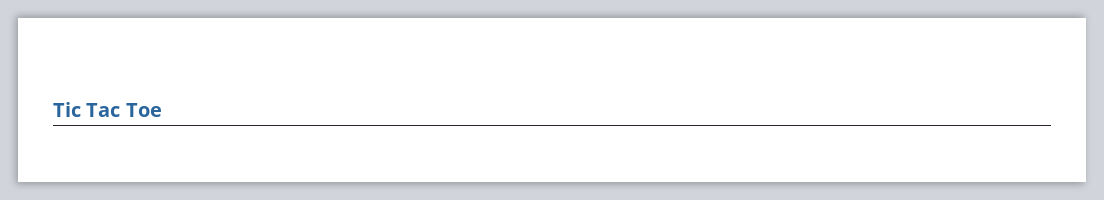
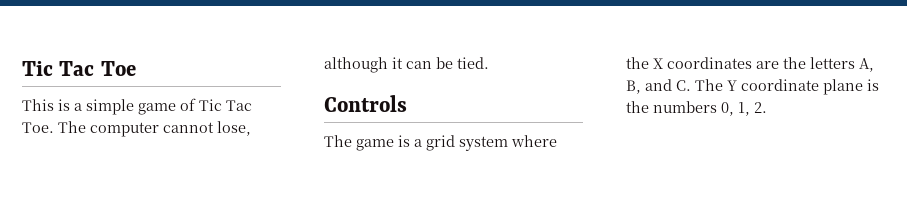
+ This is a simple game of Tic Tac Toe. The computer cannot lose, although it can be tied.
+ Controls
+ The game is a grid system where the X coordinates are the letters A, B, and C. The Y coordinate plane is the numbers 0, 1, 2.

